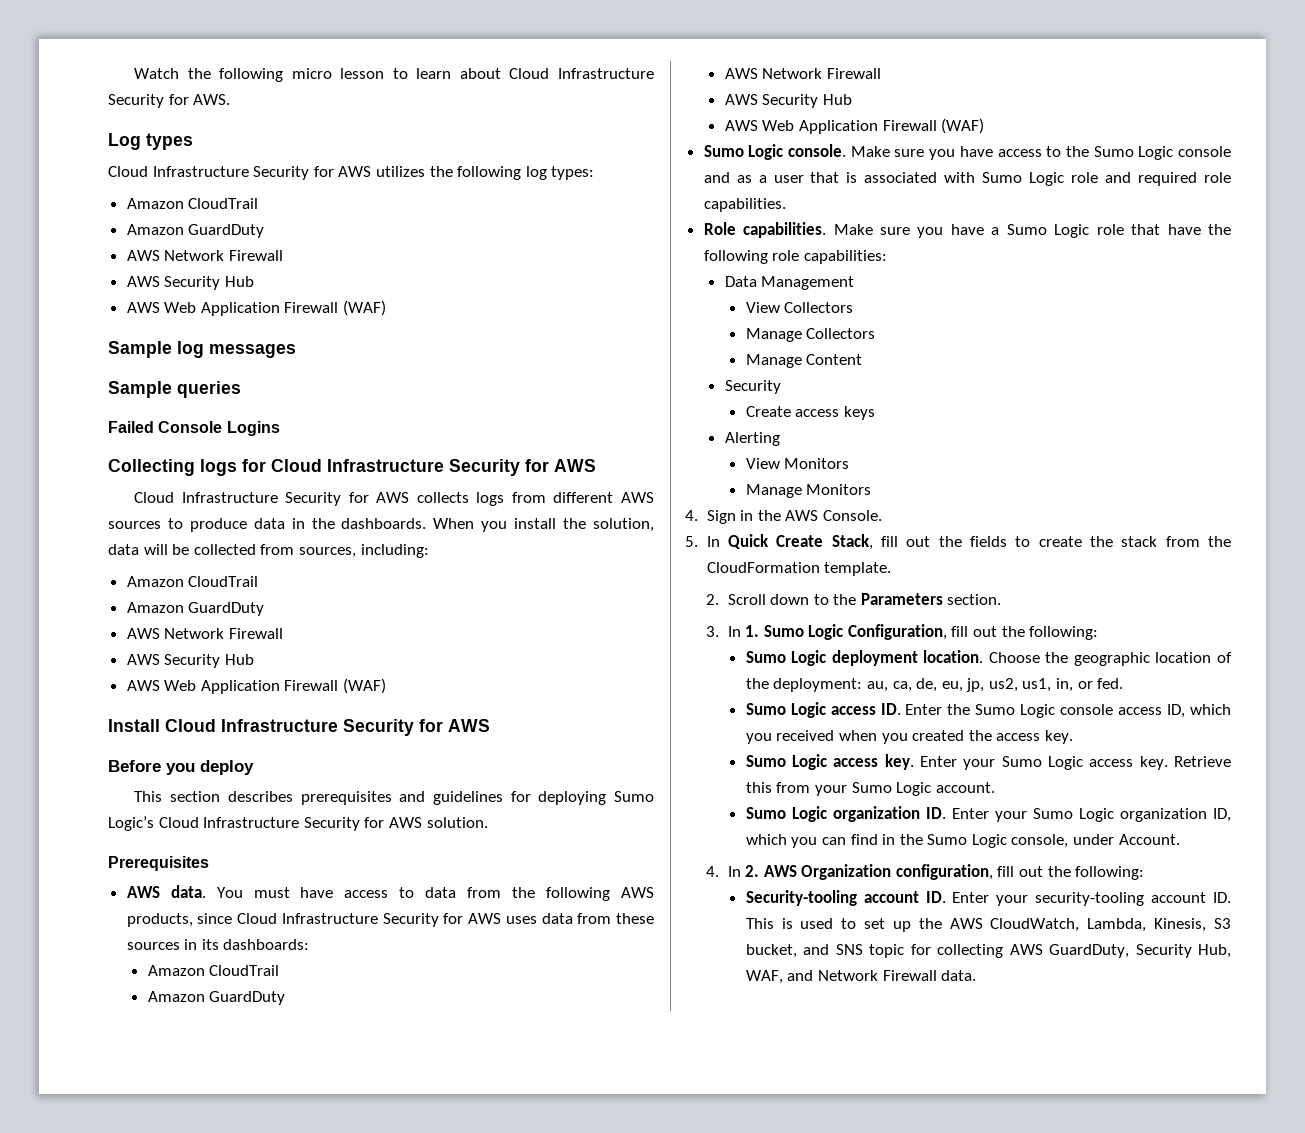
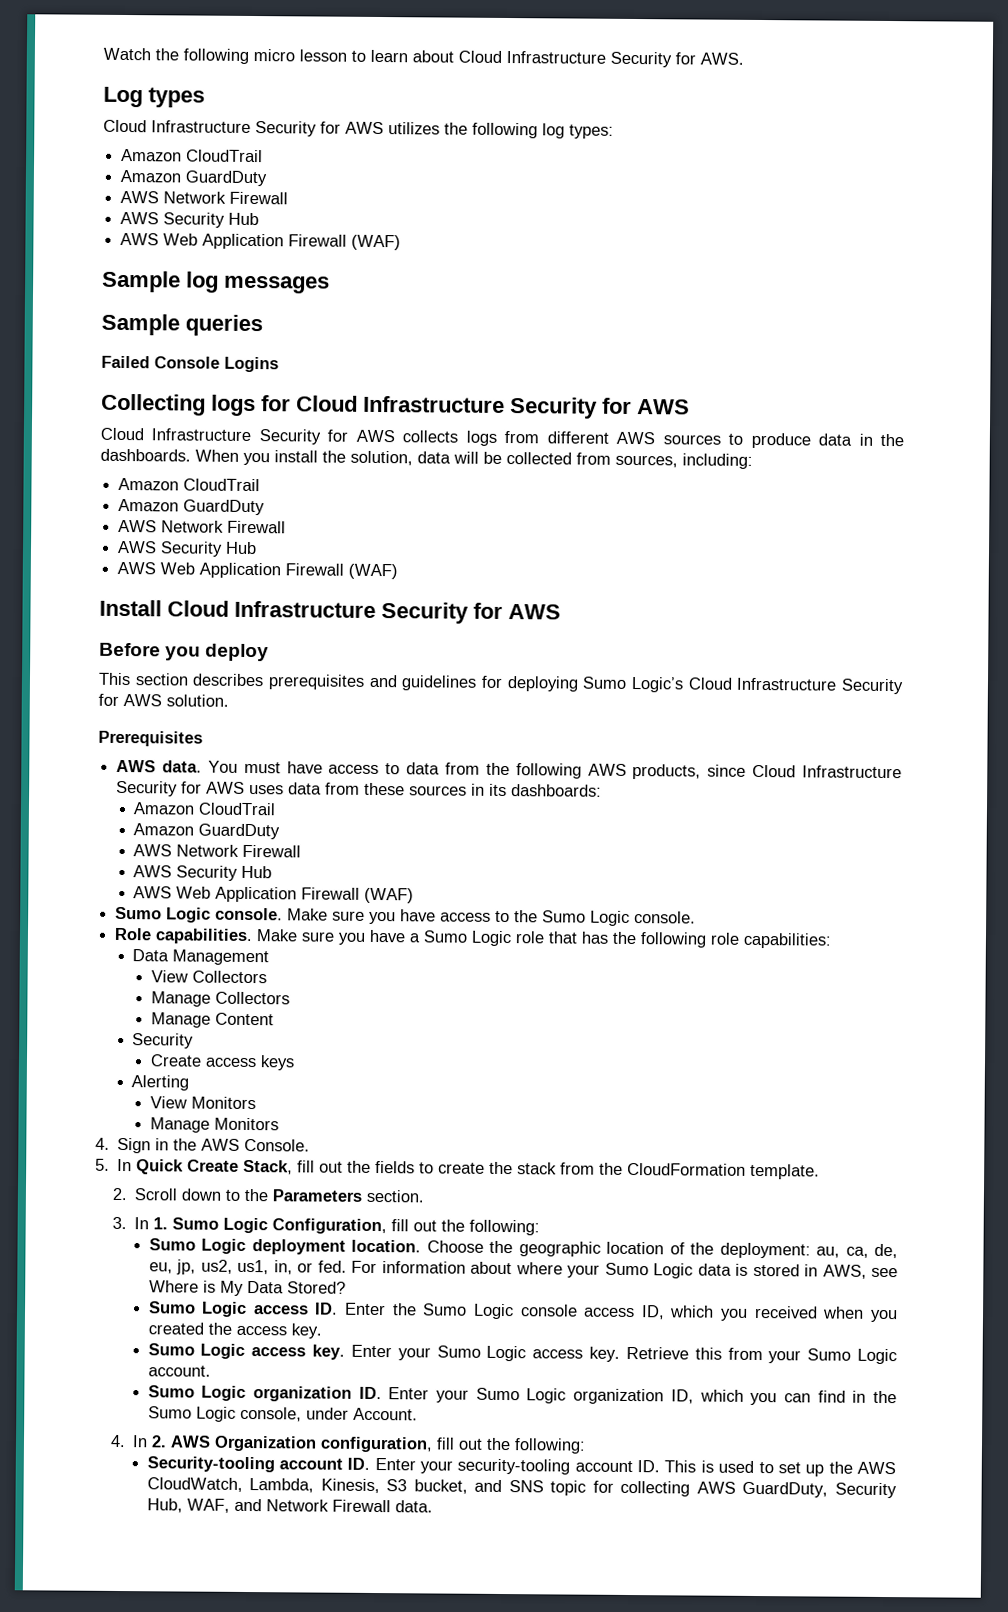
- Make sure you have access to the Sumo Logic console and as a user that is associated with Sumo Logic role and required role capabilities.
+ Make sure you have access to the Sumo Logic console.
- Make sure you have a Sumo Logic role that have the following role capabilities:
+ Make sure you have a Sumo Logic role that has the following role capabilities:
+ For information about where your Sumo Logic data is stored in AWS, see Where is My Data Stored?

